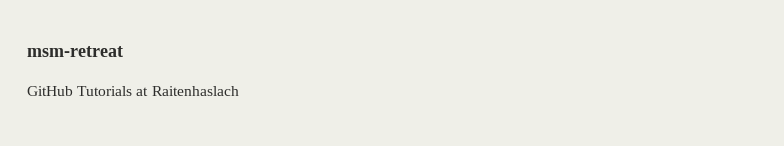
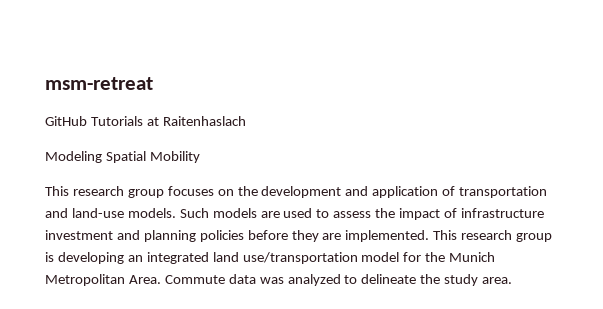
+ Modeling Spatial Mobility
+ This research group focuses on the development and application of transportation and land-use models. Such models are used to assess the impact of infrastructure investment and planning policies before they are implemented. This research group is developing an integrated land use/transportation model for the Munich Metropolitan Area. Commute data was analyzed to delineate the study area.

